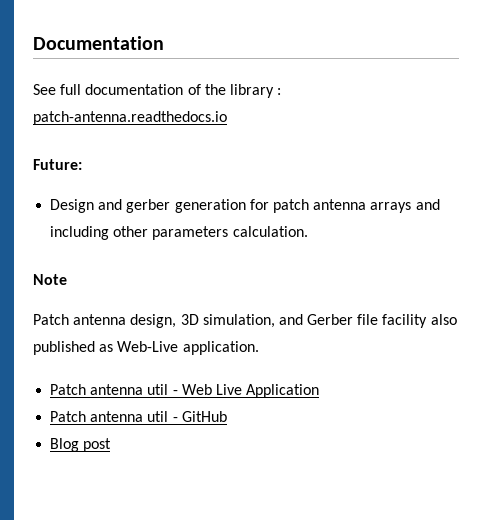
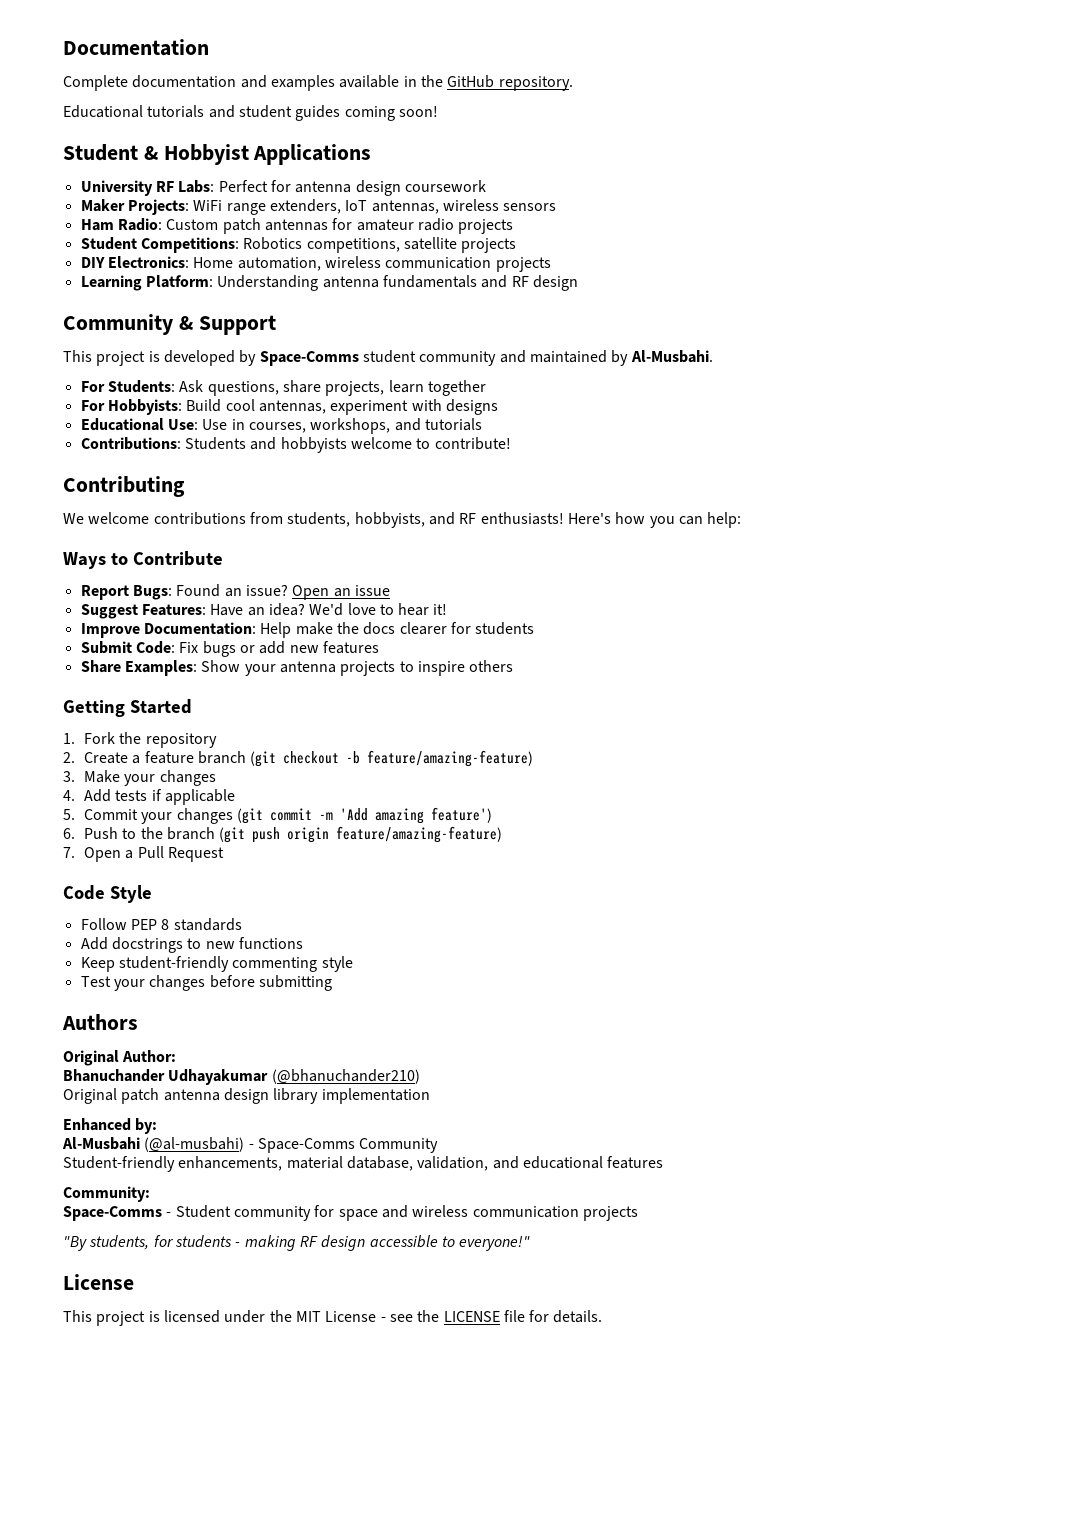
- See full documentation of the library : patch-antenna.readthedocs.io
- Future:
- Design and gerber generation for patch antenna arrays and including other parameters calculation.
- Note
- Patch antenna design, 3D simulation, and Gerber file facility also published as Web-Live application.
- Patch antenna util - Web Live Application
- Patch antenna util - GitHub
- Blog post
+ Complete documentation and examples available in the GitHub repository.
+ Educational tutorials and student guides coming soon!
+ Student & Hobbyist Applications
+ University RF Labs: Perfect for antenna design coursework
+ Maker Projects: WiFi range extenders, IoT antennas, wireless sensors
+ Ham Radio: Custom patch antennas for amateur radio projects
+ Student Competitions: Robotics competitions, satellite projects
+ DIY Electronics: Home automation, wireless communication projects
+ Learning Platform: Understanding antenna fundamentals and RF design
+ Community & Support
+ This project is developed by Space-Comms student community and maintained by Al-Musbahi.
+ For Students: Ask questions, share projects, learn together
+ For Hobbyists: Build cool antennas, experiment with designs
+ Educational Use: Use in courses, workshops, and tutorials
+ Contributions: Students and hobbyists welcome to contribute!
+ Contributing
+ We welcome contributions from students, hobbyists, and RF enthusiasts! Here's how you can help:
+ Ways to Contribute
+ Report Bugs: Found an issue? Open an issue
+ Suggest Features: Have an idea? We'd love to hear it!
+ Improve Documentation: Help make the docs clearer for students
+ Submit Code: Fix bugs or add new features
+ Share Examples: Show your antenna projects to inspire others
+ Getting Started
+ 1. Fork the repository
+ 2. Create a feature branch (git checkout -b feature/amazing-feature)
+ 3. Make your changes
+ 4. Add tests if applicable
+ 5. Commit your changes (git commit -m 'Add amazing feature')
+ 6. Push to the branch (git push origin feature/amazing-feature)
+ 7. Open a Pull Request
+ Code Style
+ Follow PEP 8 standards
+ Add docstrings to new functions
+ Keep student-friendly commenting style
+ Test your changes before submitting
+ Authors
+ Original Author:
+ Bhanuchander Udhayakumar (@bhanuchander210)
+ Original patch antenna design library implementation
+ Enhanced by:
+ Al-Musbahi (@al-musbahi) - Space-Comms Community
+ Student-friendly enhancements, material database, validation, and educational features
+ Community:
+ Space-Comms - Student community for space and wireless communication projects
+ "By students, for students - making RF design accessible to everyone!"
+ License
+ This project is licensed under the MIT License - see the LICENSE file for details.

